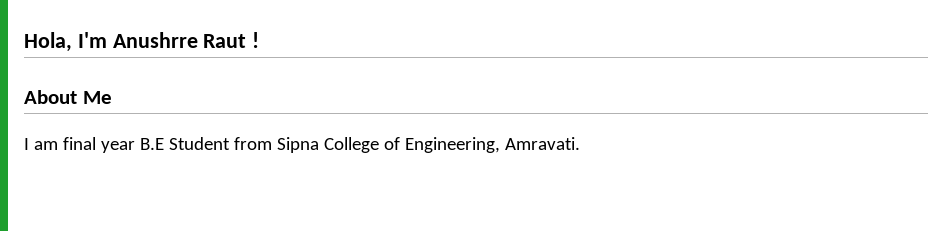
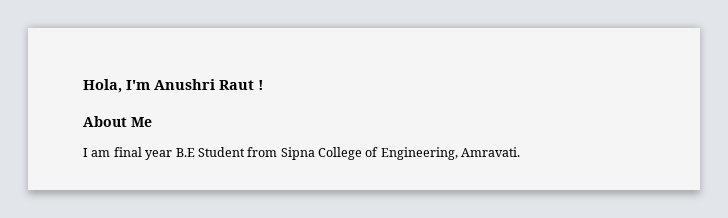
- Hola, I'm Anushrre Raut !
+ Hola, I'm Anushri Raut !

